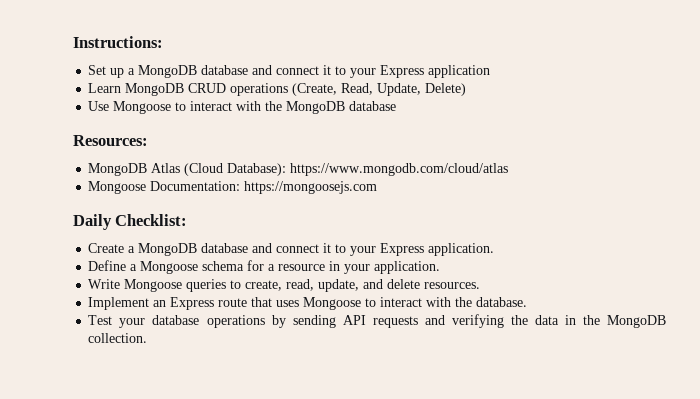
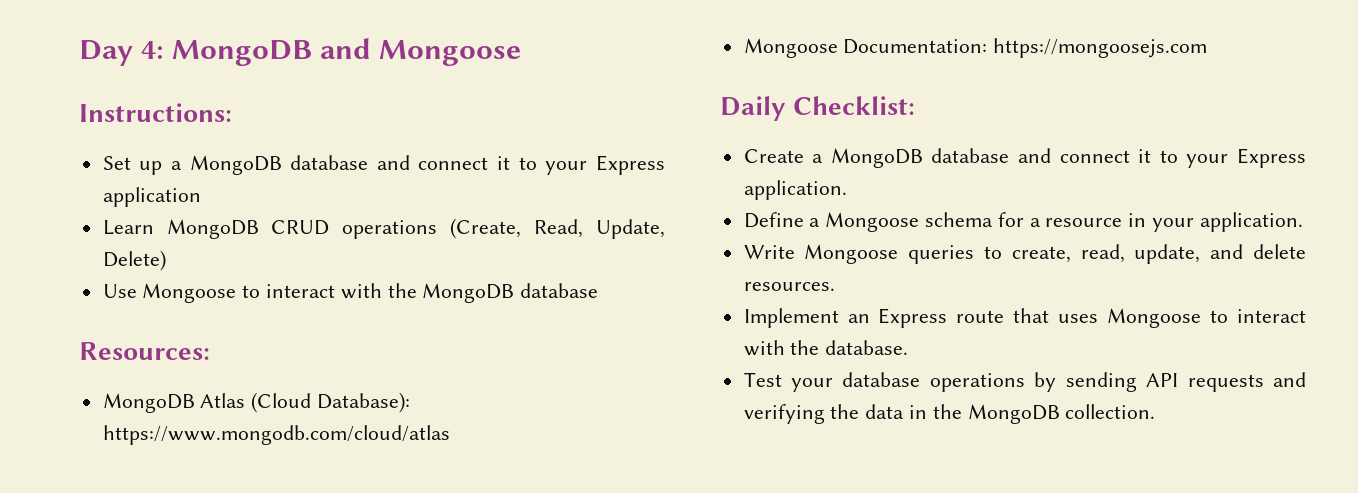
+ Day 4: MongoDB and Mongoose

